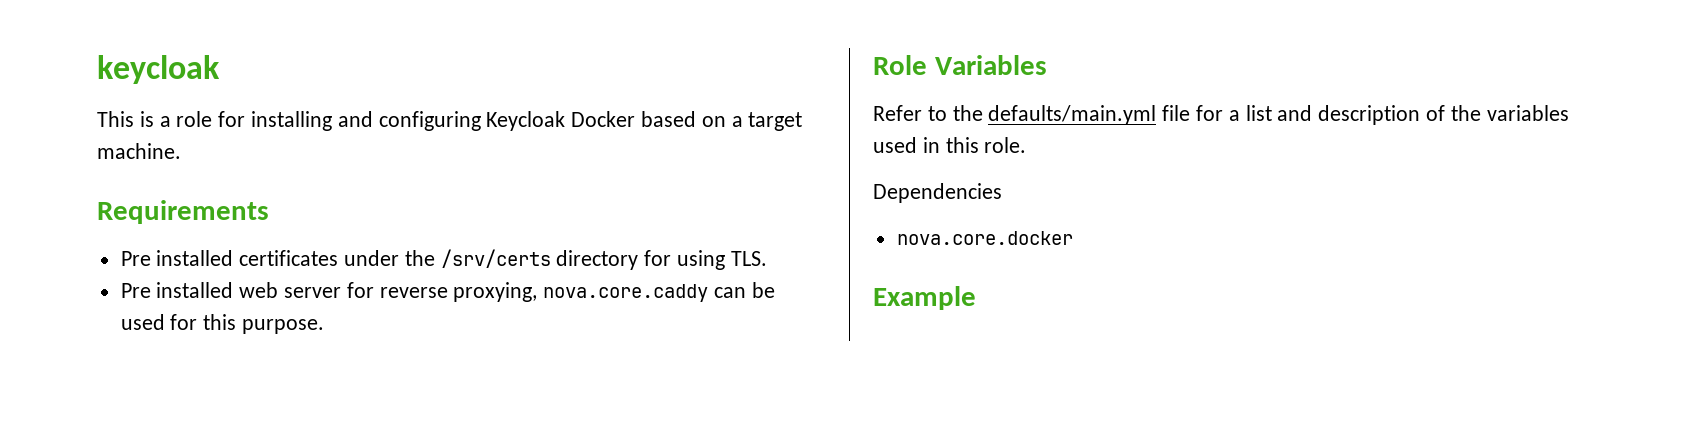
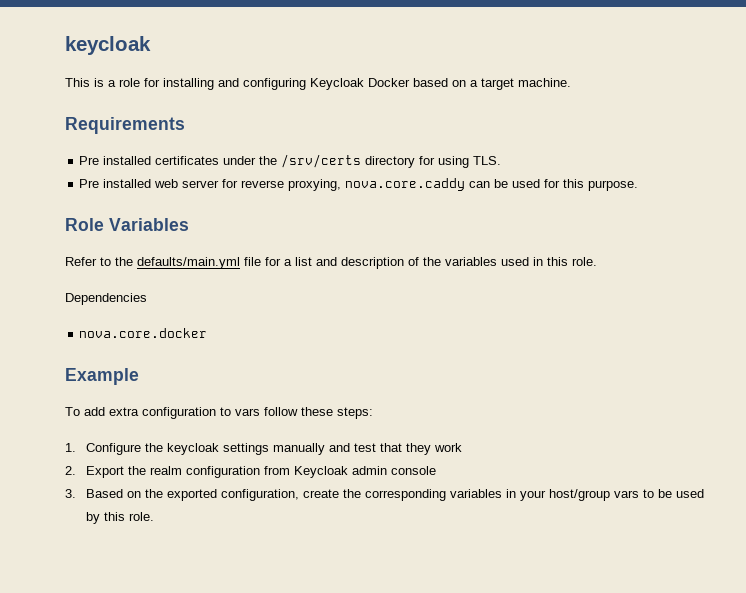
+ To add extra configuration to vars follow these steps:
+ 1. Configure the keycloak settings manually and test that they work
+ 2. Export the realm configuration from Keycloak admin console
+ 3. Based on the exported configuration, create the corresponding variables in your host/group vars to be used by this role.

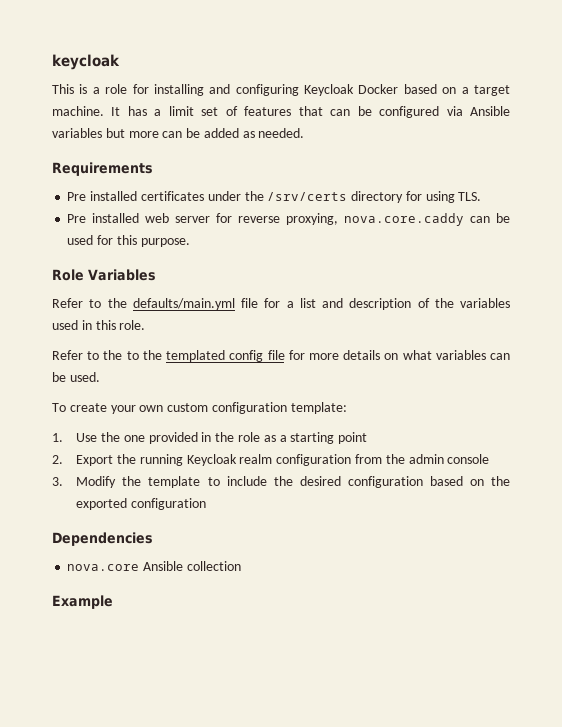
+ It has a limit set of features that can be configured via Ansible variables but more can be added as needed.
- Dependencies
- nova.core.docker
- Example
- To add extra configuration to vars follow these steps:
- 1. Configure the keycloak settings manually and test that they work
+ Refer to the to the templated config file for more details on what variables can be used.
+ To create your own custom configuration template:
+ 1. Use the one provided in the role as a starting point
- 2. Export the realm configuration from Keycloak admin console
+ 2. Export the running Keycloak realm configuration from the admin console
- 3. Based on the exported configuration, create the corresponding variables in your host/group vars to be used by this role.
+ 3. Modify the template to include the desired configuration based on the exported configuration
+ Dependencies
+ nova.core Ansible collection
+ Example

